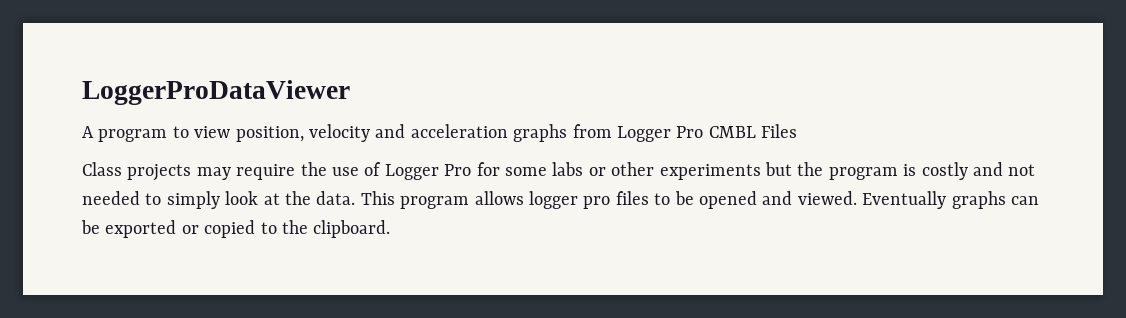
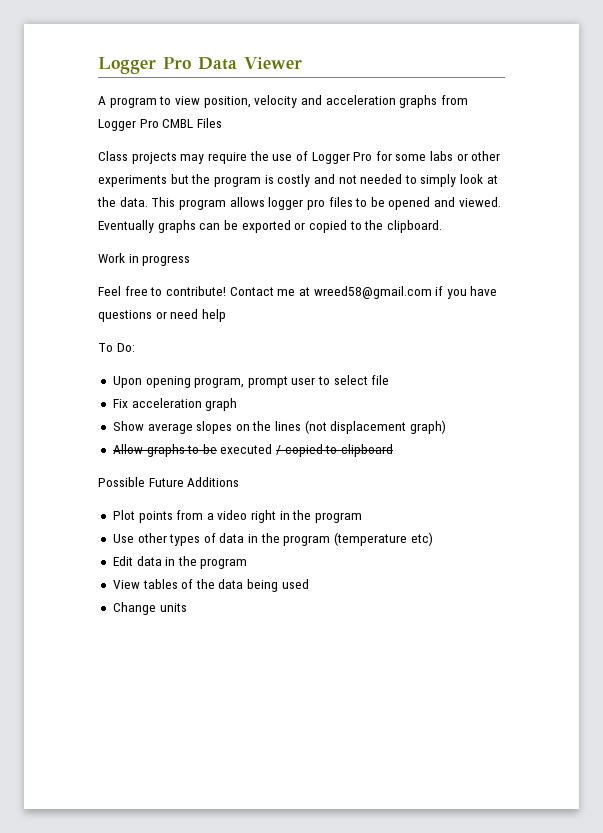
- LoggerProDataViewer
+ Logger Pro Data Viewer
+ Work in progress
+ Feel free to contribute! Contact me at wreed58@gmail.com if you have questions or need help
+ To Do:
+ Upon opening program, prompt user to select file
+ Fix acceleration graph
+ Show average slopes on the lines (not displacement graph)
+ Allow graphs to be executed / copied to clipboard
+ Possible Future Additions
+ Plot points from a video right in the program
+ Use other types of data in the program (temperature etc)
+ Edit data in the program
+ View tables of the data being used
+ Change units

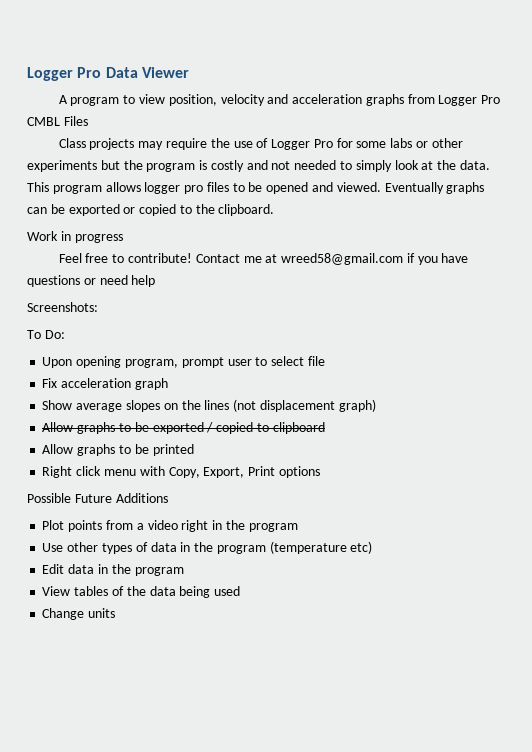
+ Screenshots:
- Allow graphs to be executed / copied to clipboard
+ Allow graphs to be exported / copied to clipboard
+ Allow graphs to be printed
+ Right click menu with Copy, Export, Print options

